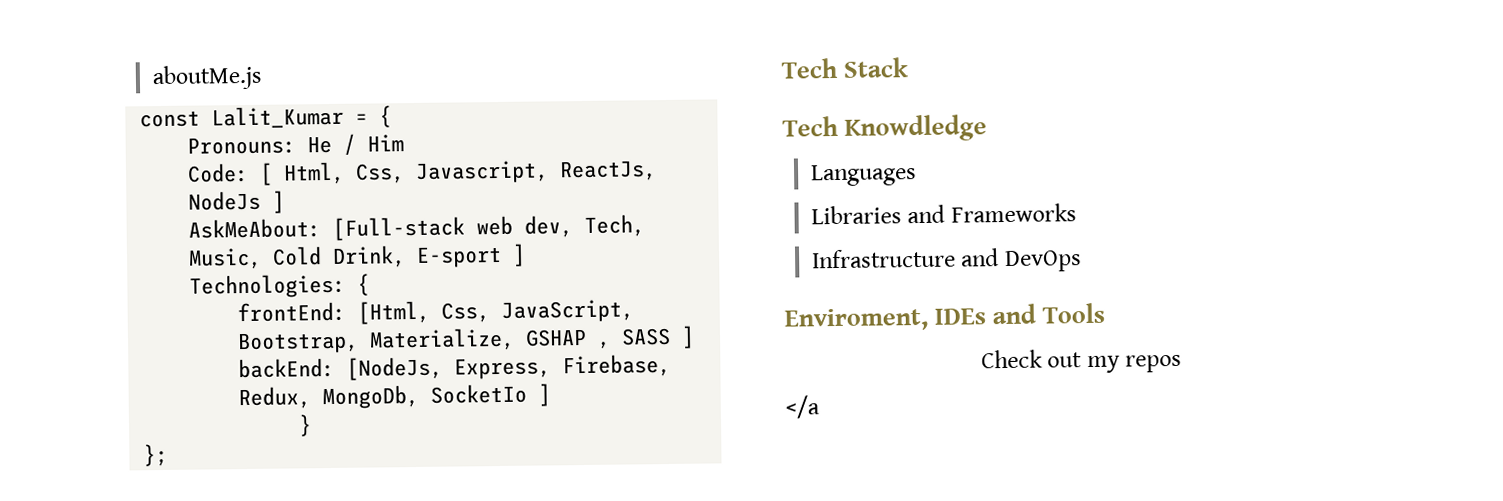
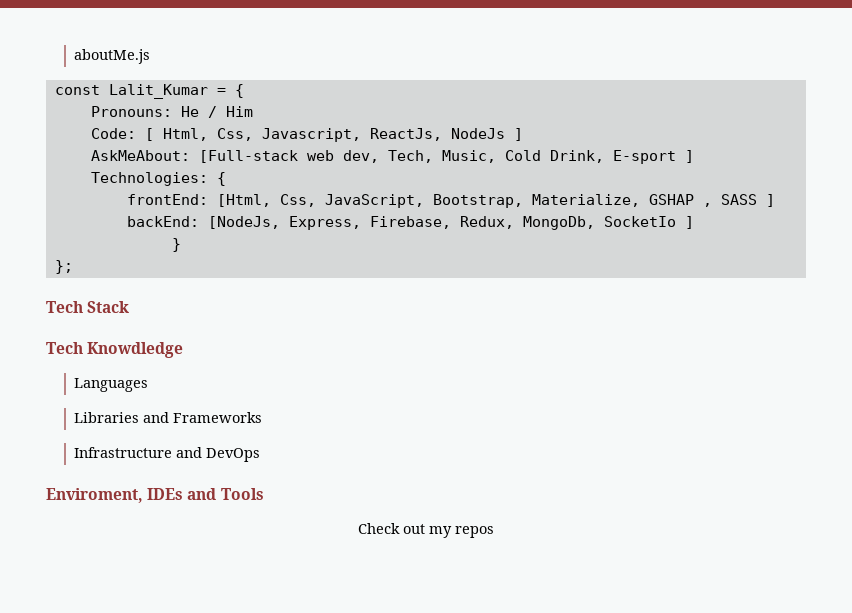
- </a

